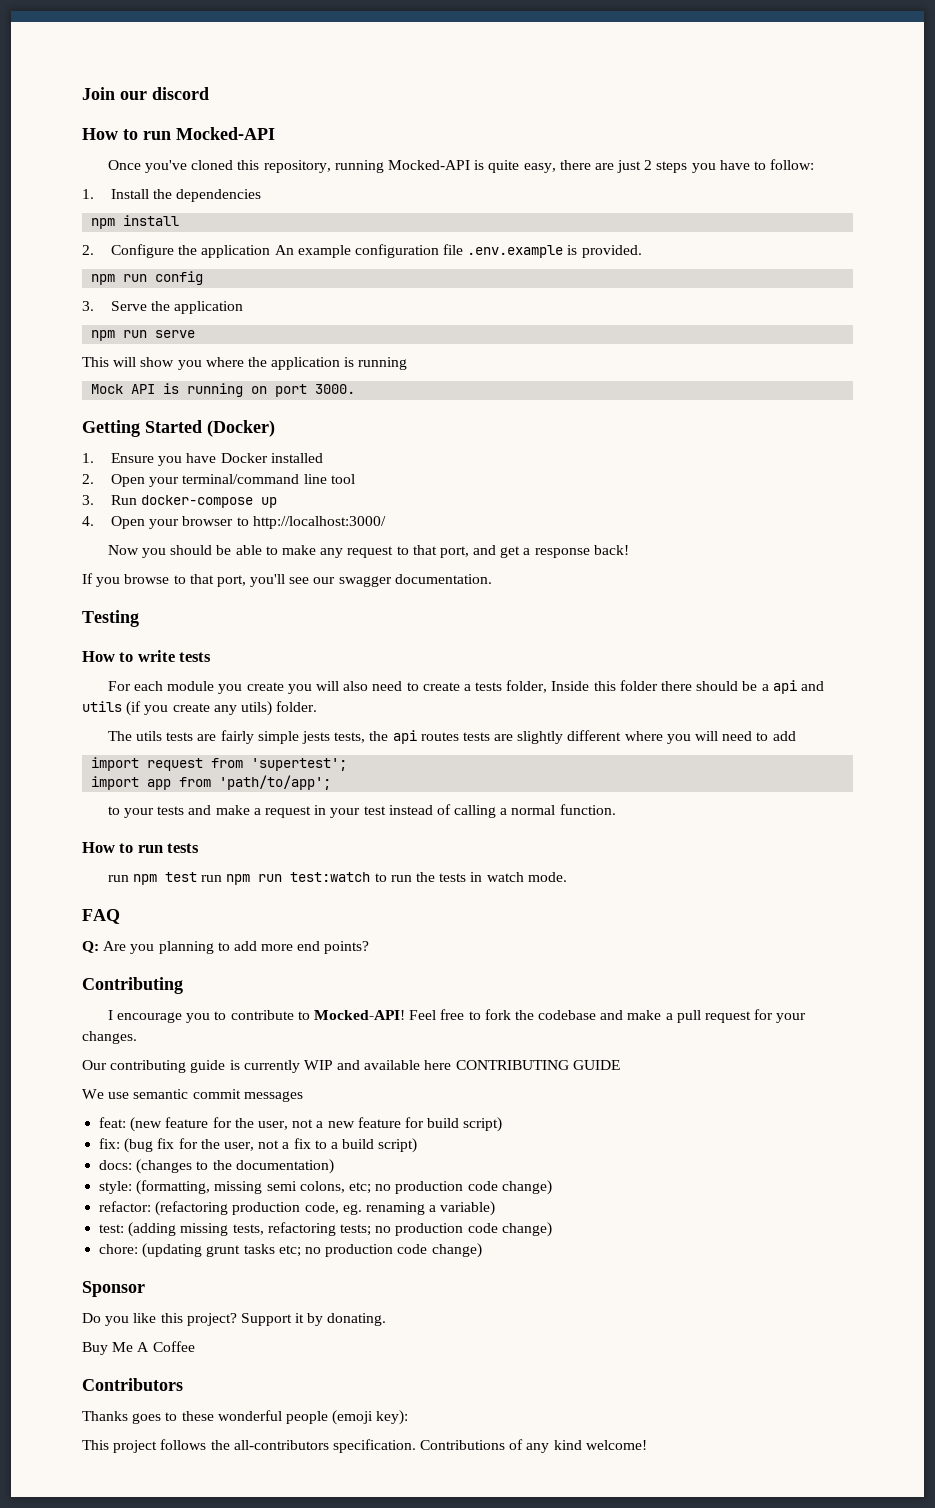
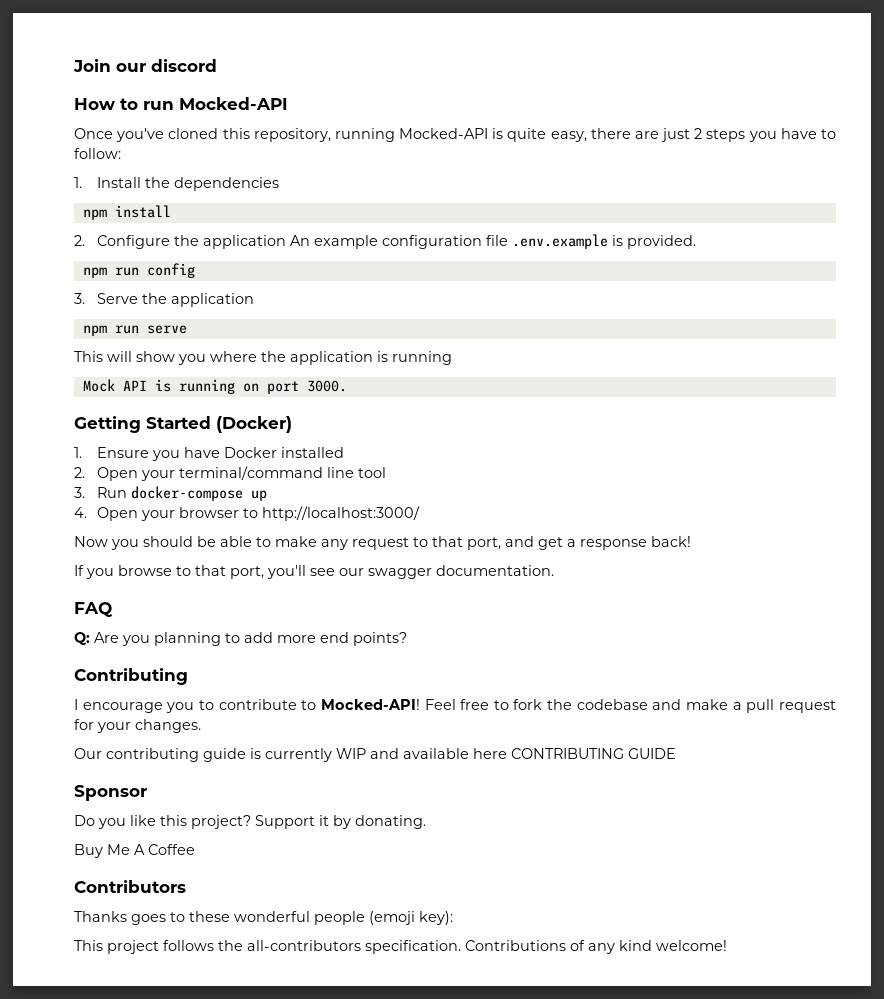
- Testing
- How to write tests
- For each module you create you will also need to create a tests folder, Inside this folder there should be a api and utils (if you create any utils) folder.
- The utils tests are fairly simple jests tests, the api routes tests are slightly different where you will need to add
- import request from 'supertest';
- import app from 'path/to/app';
- to your tests and make a request in your test instead of calling a normal function.
- How to run tests
- run npm test run npm run test:watch to run the tests in watch mode.
- We use semantic commit messages
- feat: (new feature for the user, not a new feature for build script)
- fix: (bug fix for the user, not a fix to a build script)
- docs: (changes to the documentation)
- style: (formatting, missing semi colons, etc; no production code change)
- refactor: (refactoring production code, eg. renaming a variable)
- test: (adding missing tests, refactoring tests; no production code change)
- chore: (updating grunt tasks etc; no production code change)

